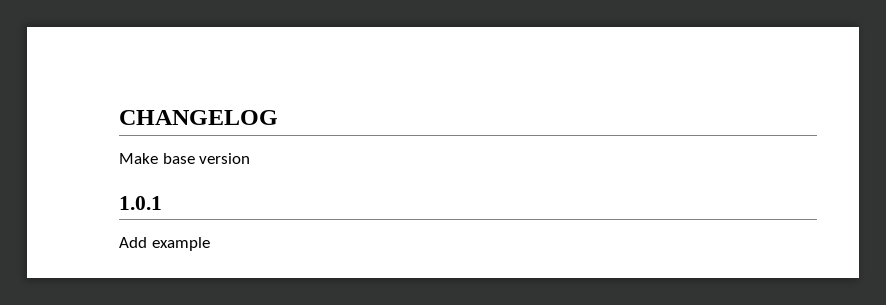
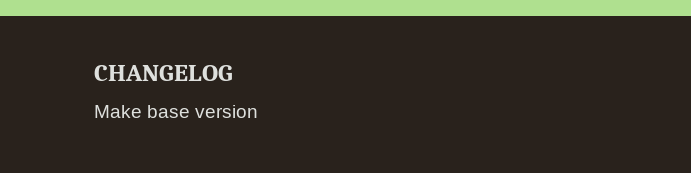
- 1.0.1
- Add example

